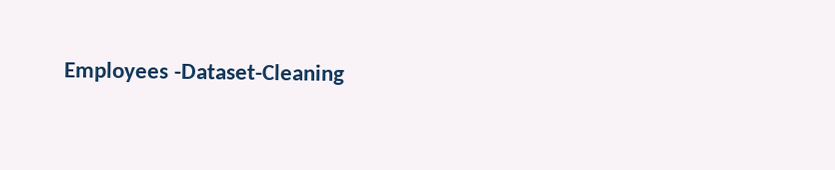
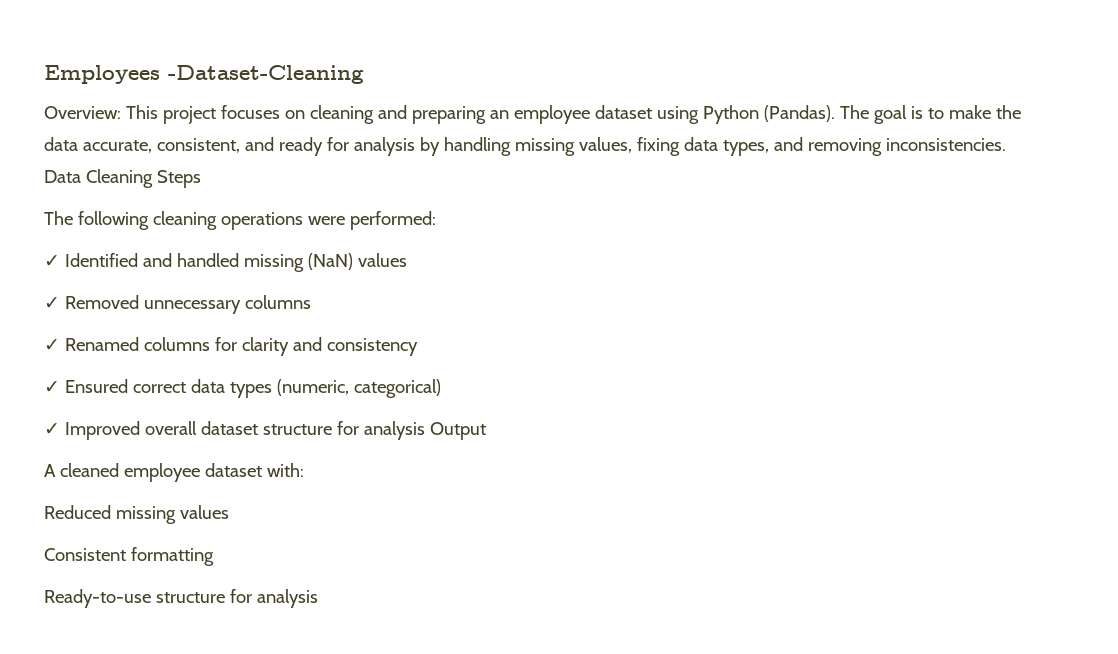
+ Overview: This project focuses on cleaning and preparing an employee dataset using Python (Pandas). The goal is to make the data accurate, consistent, and ready for analysis by handling missing values, fixing data types, and removing inconsistencies. Data Cleaning Steps
+ The following cleaning operations were performed:
+ ✓ Identified and handled missing (NaN) values
+ ✓ Removed unnecessary columns
+ ✓ Renamed columns for clarity and consistency
+ ✓ Ensured correct data types (numeric, categorical)
+ ✓ Improved overall dataset structure for analysis Output
+ A cleaned employee dataset with:
+ Reduced missing values
+ Consistent formatting
+ Ready-to-use structure for analysis

